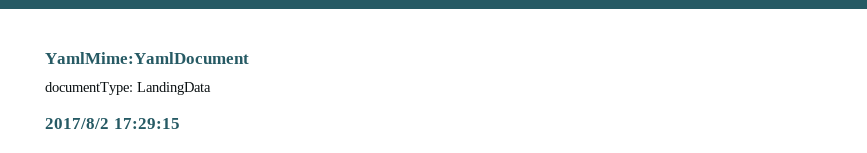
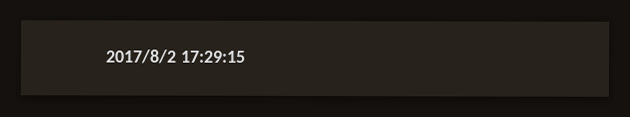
- YamlMime:YamlDocument
- documentType: LandingData

